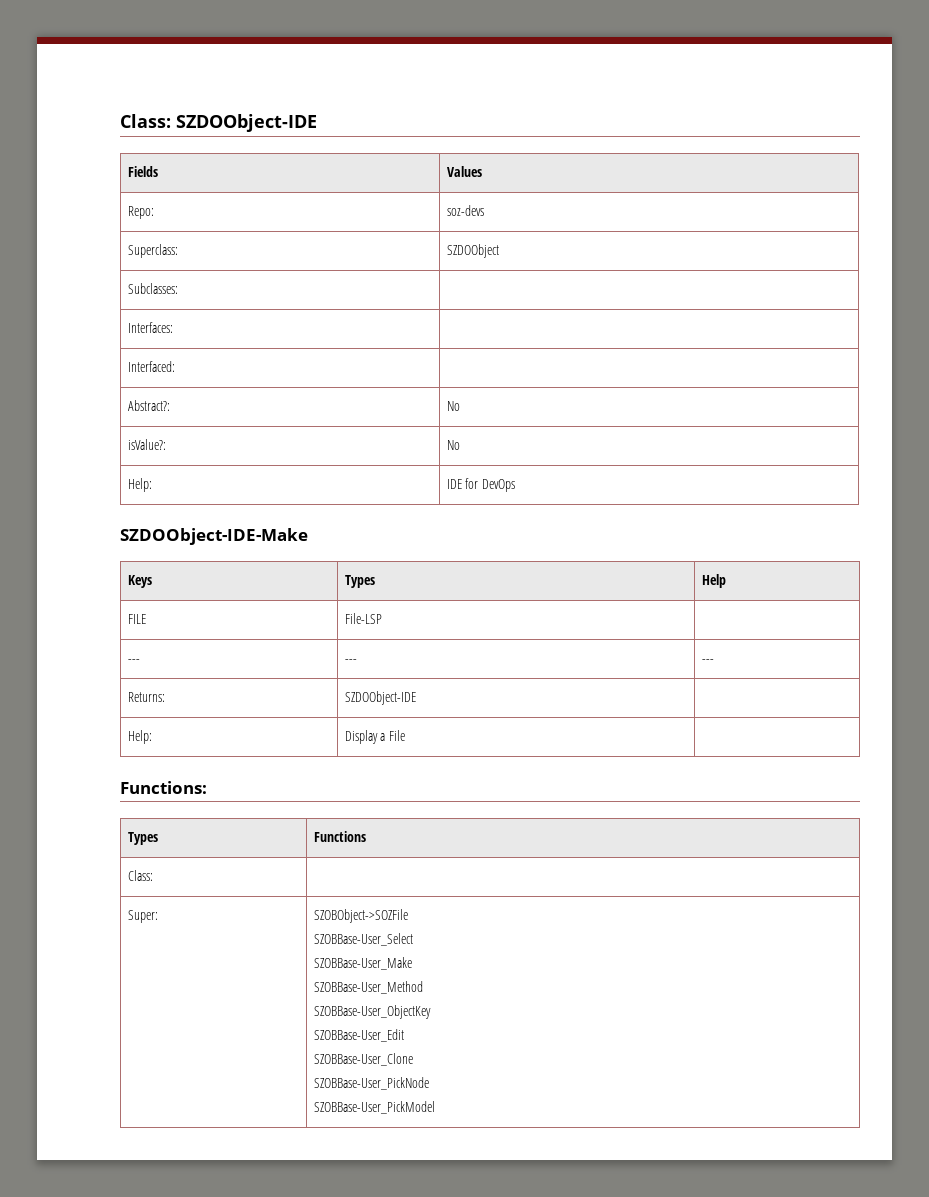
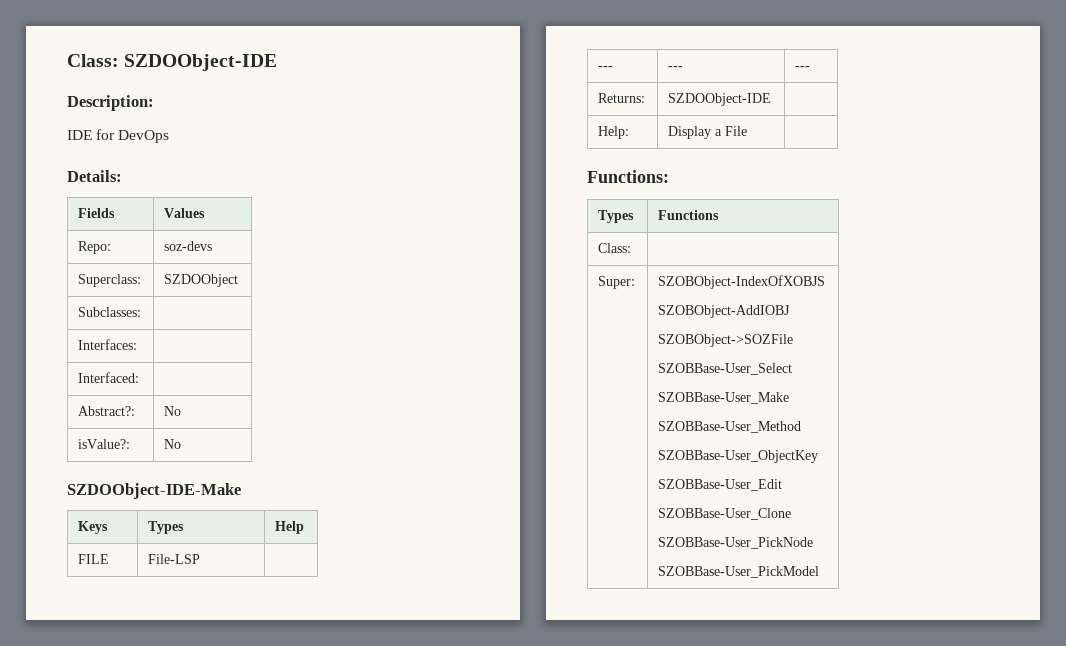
+ Description:
+ IDE for DevOps
+ Details:
- Help: | IDE for DevOps
- Super: | SZOBObject->SOZFile
+ Super: | SZOBObject-IndexOfXOBJS
+ SZOBObject-AddIOBJ
+ SZOBObject->SOZFile

